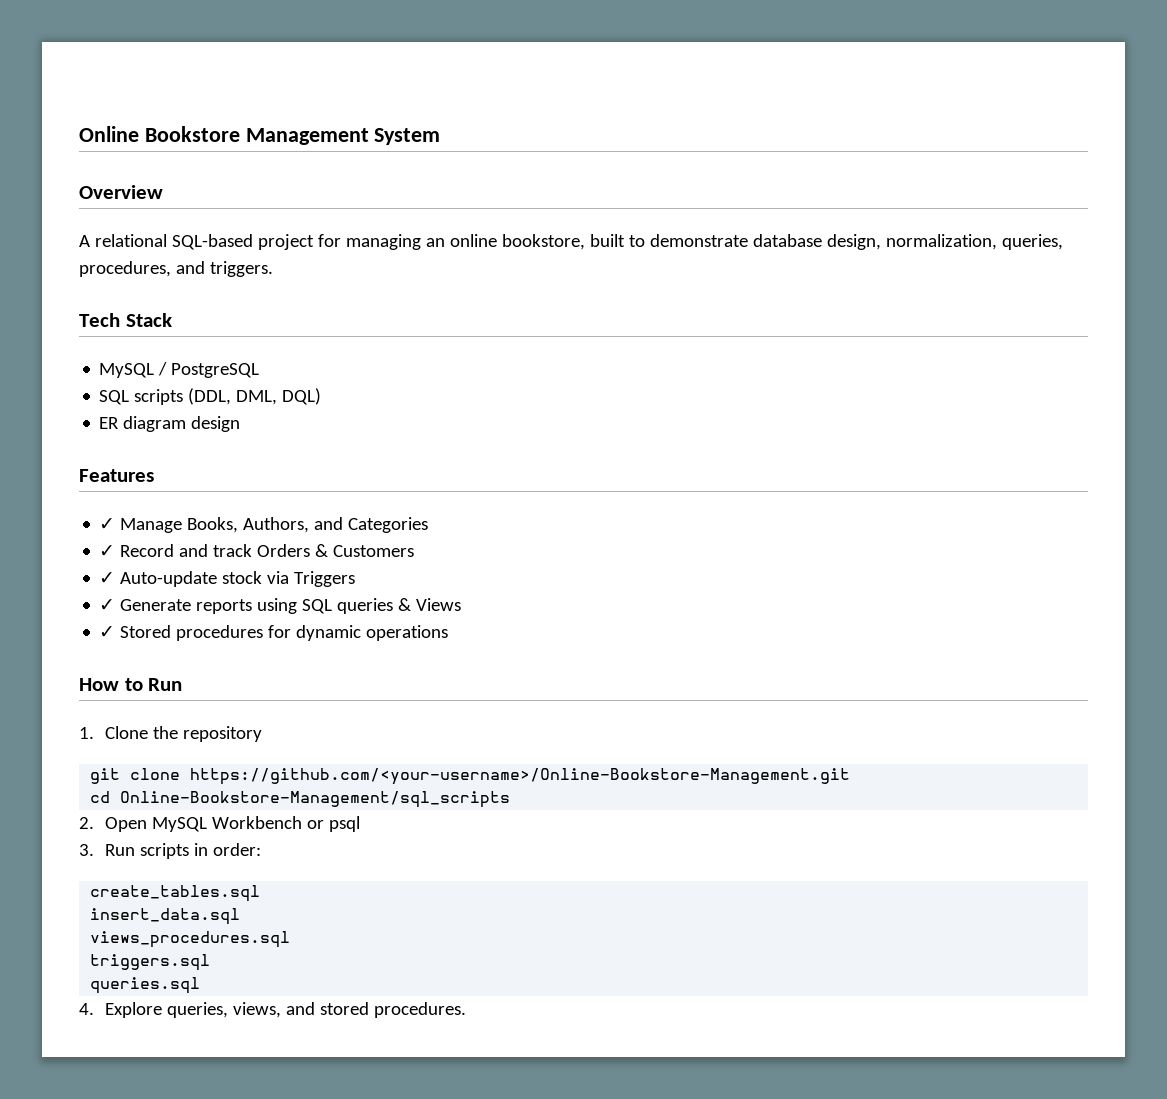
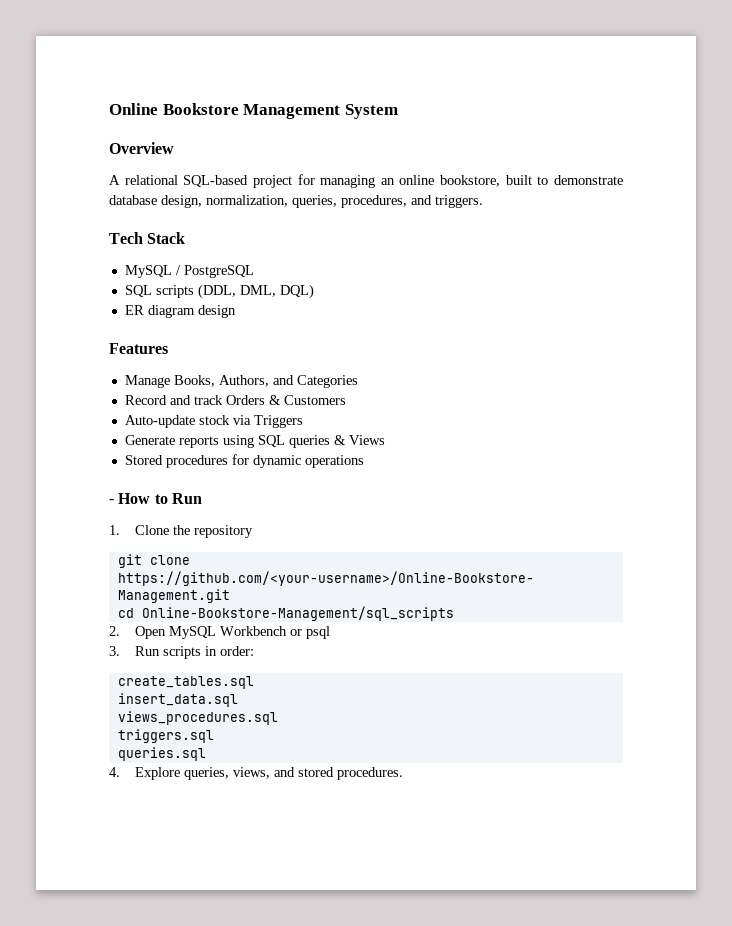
- ✓ Manage Books, Authors, and Categories
+ Manage Books, Authors, and Categories
- ✓ Record and track Orders & Customers
+ Record and track Orders & Customers
- ✓ Auto-update stock via Triggers
+ Auto-update stock via Triggers
- ✓ Generate reports using SQL queries & Views
+ Generate reports using SQL queries & Views
- ✓ Stored procedures for dynamic operations
+ Stored procedures for dynamic operations
- How to Run
+ - How to Run

